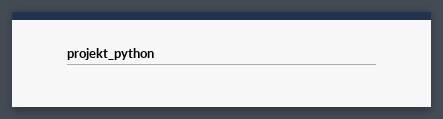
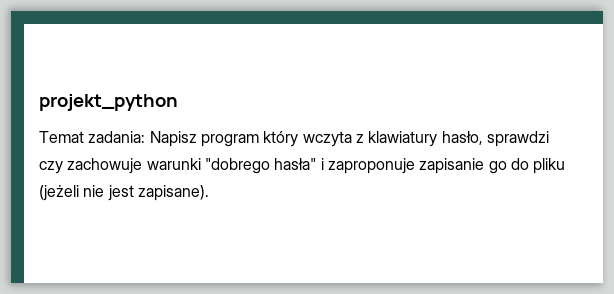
+ Temat zadania: Napisz program który wczyta z klawiatury hasło, sprawdzi czy zachowuje warunki "dobrego hasła" i zaproponuje zapisanie go do pliku (jeżeli nie jest zapisane).

